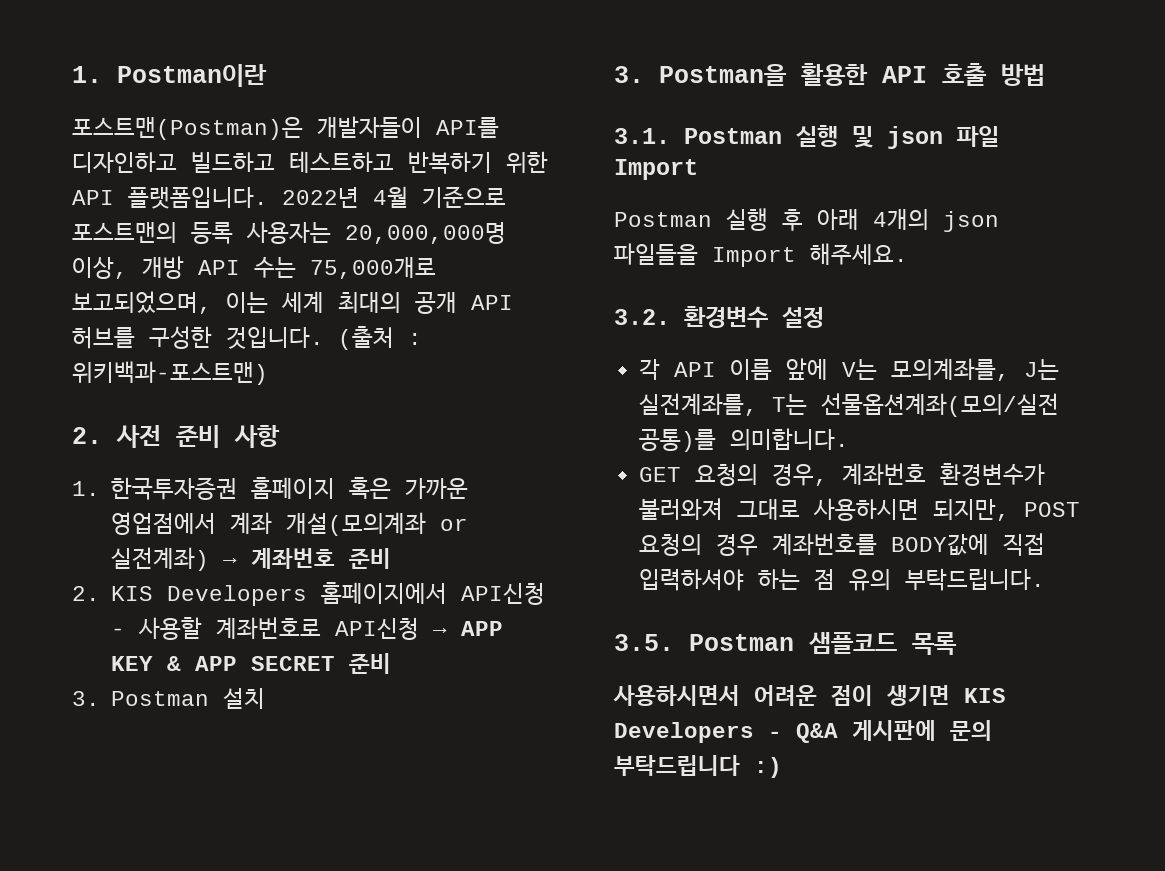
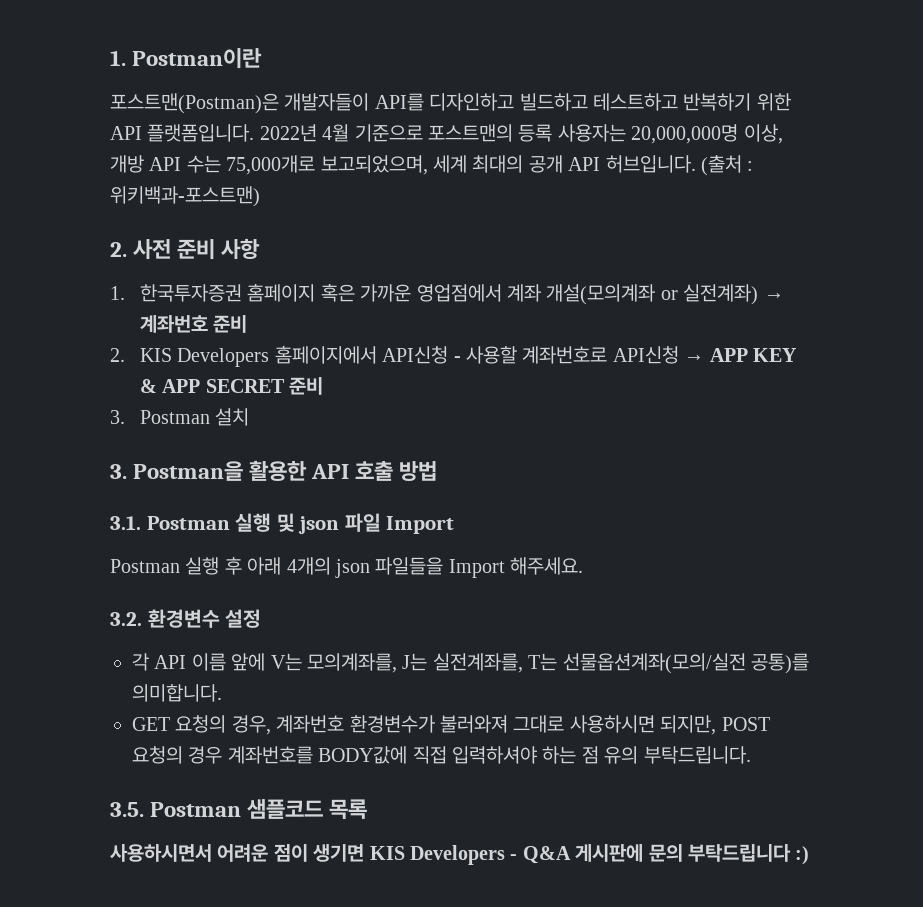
- 2022년 4월 기준으로 포스트맨의 등록 사용자는 20,000,000명 이상, 개방 API 수는 75,000개로 보고되었으며, 이는 세계 최대의 공개 API 허브를 구성한 것입니다.
+ 2022년 4월 기준으로 포스트맨의 등록 사용자는 20,000,000명 이상, 개방 API 수는 75,000개로 보고되었으며, 세계 최대의 공개 API 허브입니다.

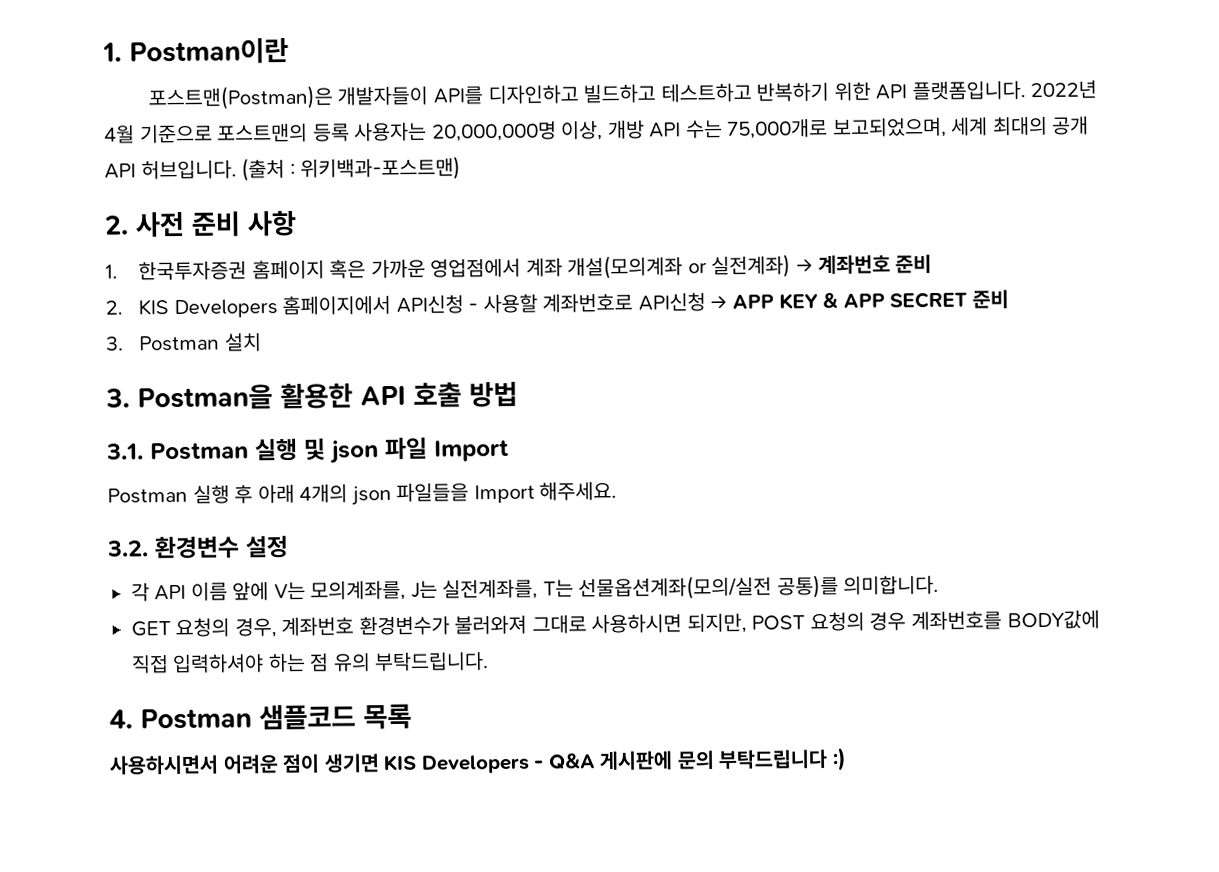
- 3.5. Postman 샘플코드 목록
+ 4. Postman 샘플코드 목록

